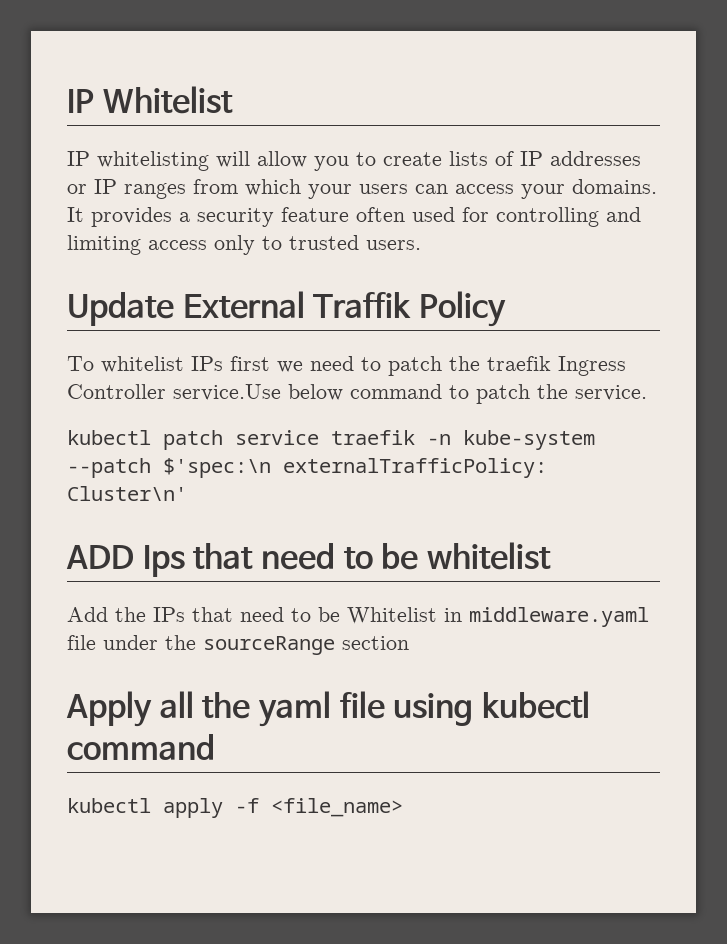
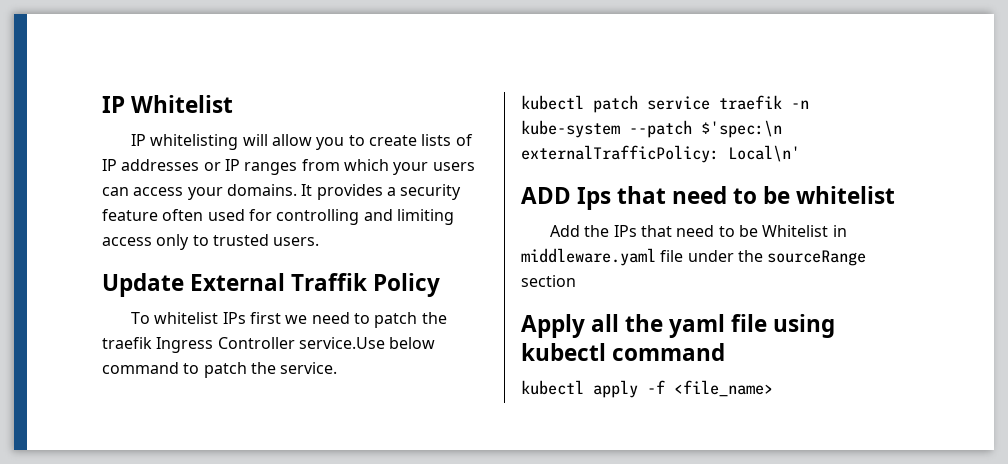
- kubectl patch service traefik -n kube-system --patch $'spec:\n externalTrafficPolicy: Cluster\n'
+ kubectl patch service traefik -n kube-system --patch $'spec:\n externalTrafficPolicy: Local\n'

